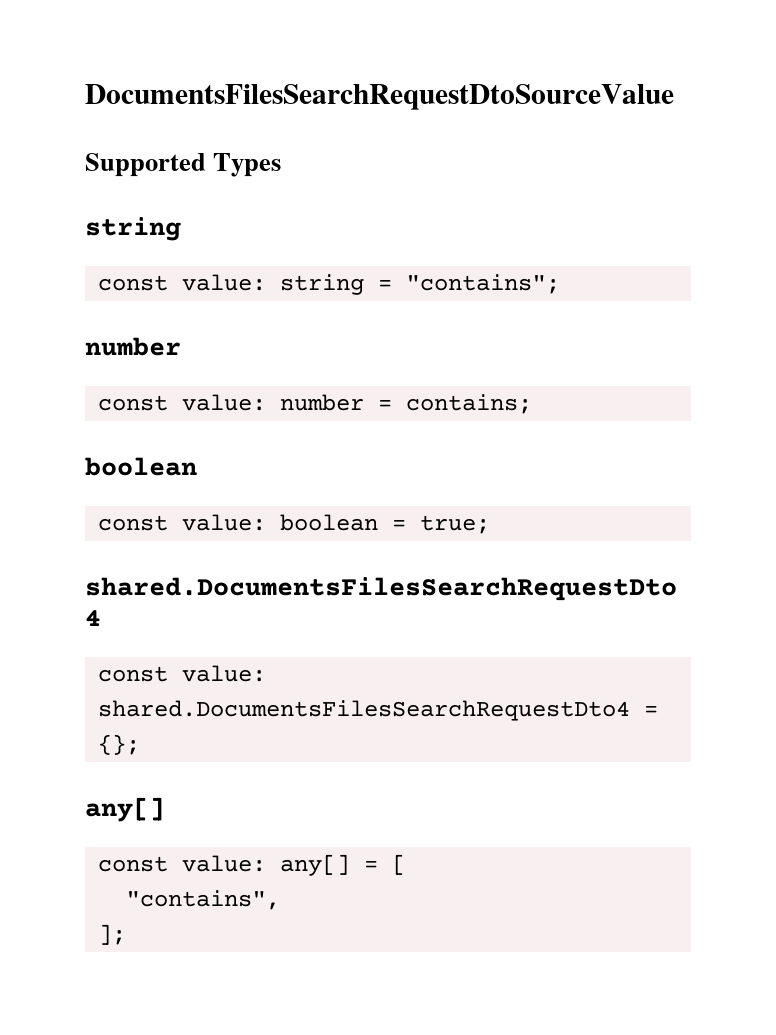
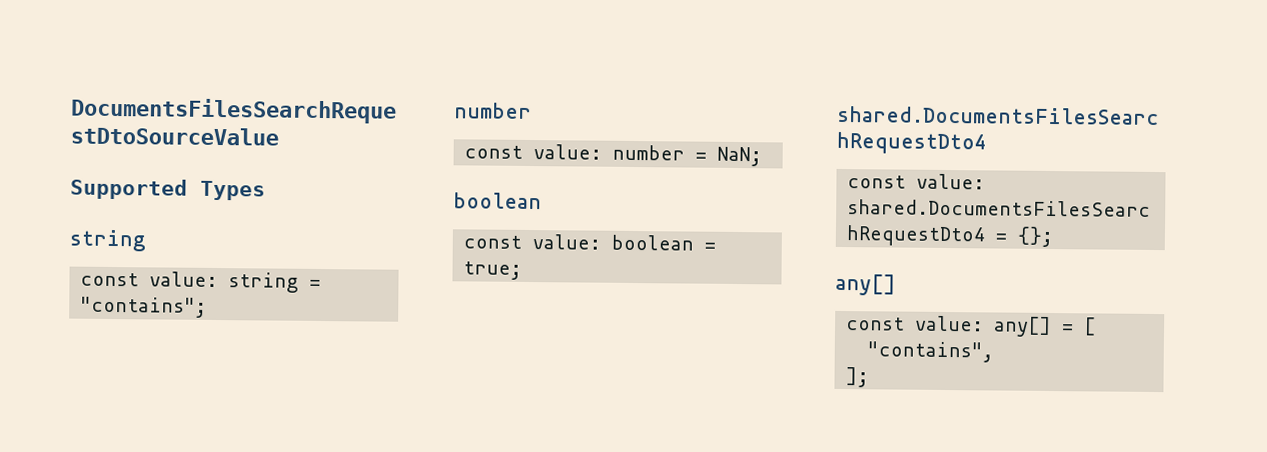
- const value: number = contains;
+ const value: number = NaN;

